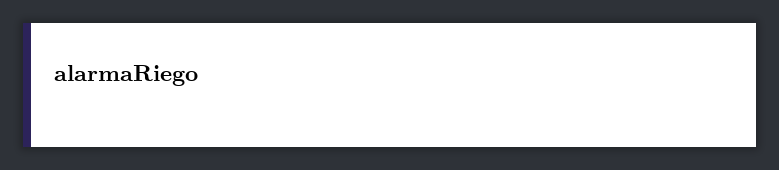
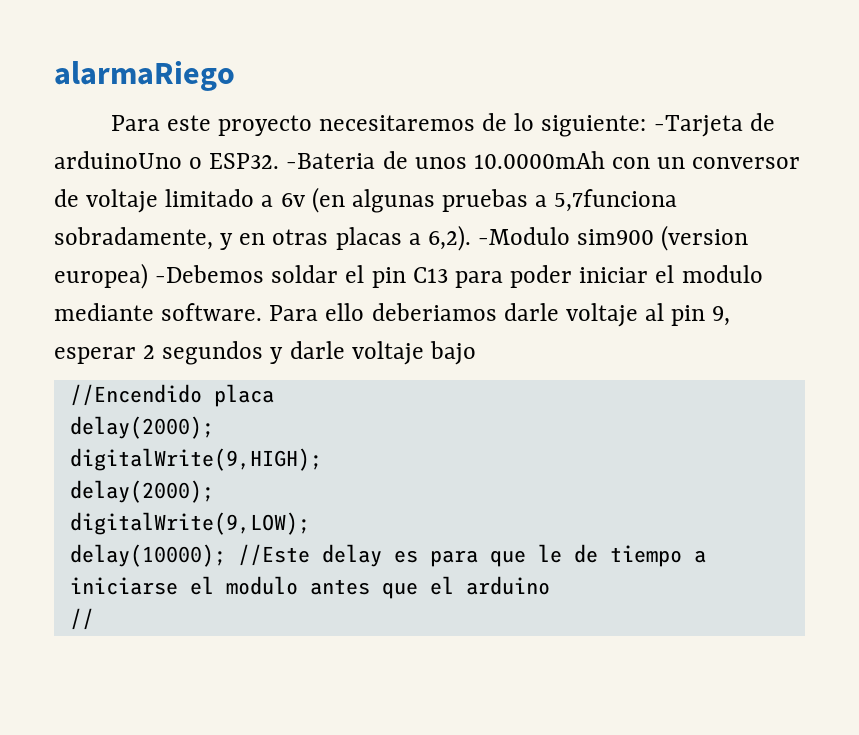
+ Para este proyecto necesitaremos de lo siguiente: -Tarjeta de arduinoUno o ESP32. -Bateria de unos 10.0000mAh con un conversor de voltaje limitado a 6v (en algunas pruebas a 5,7funciona sobradamente, y en otras placas a 6,2). -Modulo sim900 (version europea) -Debemos soldar el pin C13 para poder iniciar el modulo mediante software. Para ello deberiamos darle voltaje al pin 9, esperar 2 segundos y darle voltaje bajo
+ //Encendido placa
+ delay(2000);
+ digitalWrite(9,HIGH);
+ delay(2000);
+ digitalWrite(9,LOW);
+ delay(10000); //Este delay es para que le de tiempo a iniciarse el modulo antes que el arduino
+ //

